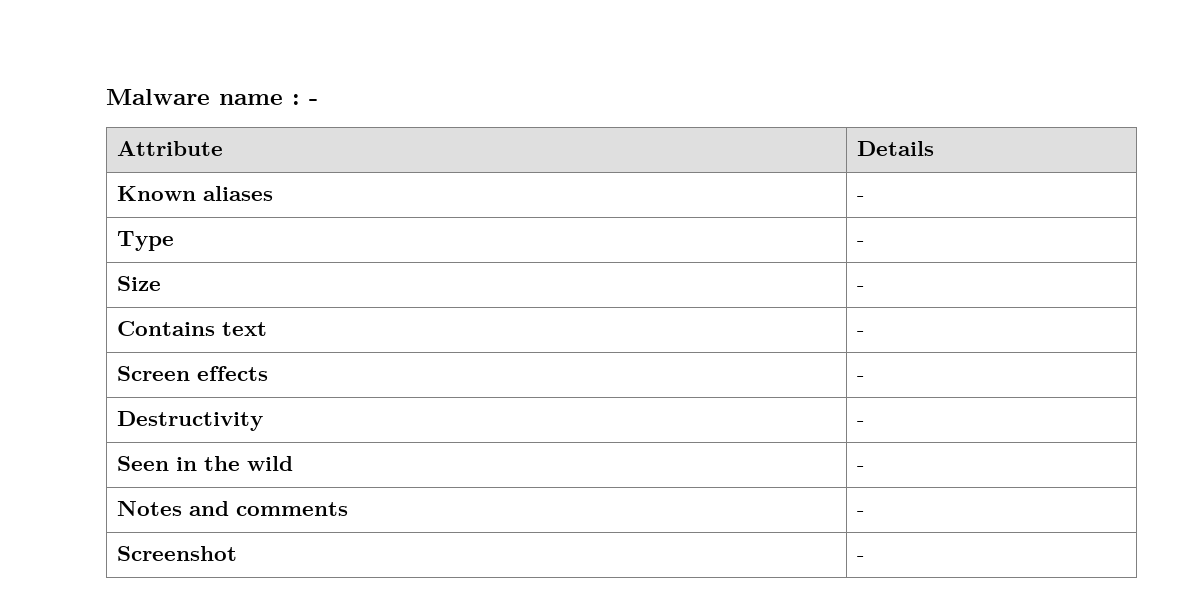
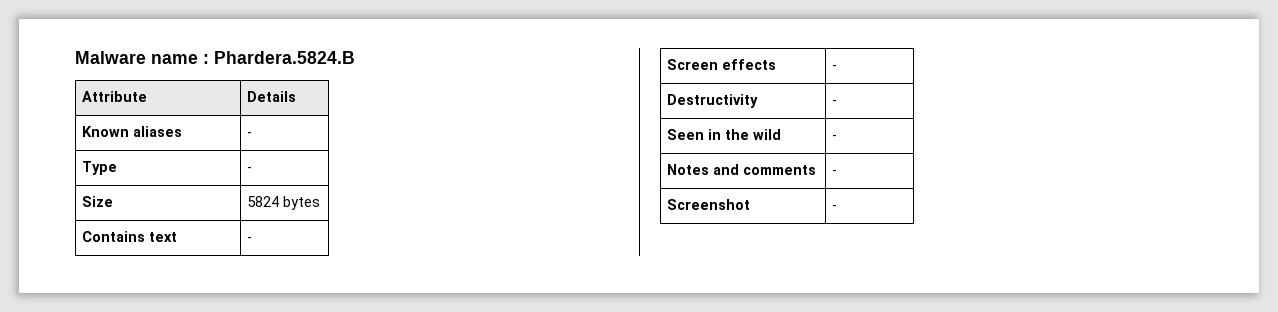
- Malware name : -
+ Malware name : Phardera.5824.B
- Size | -
+ Size | 5824 bytes

